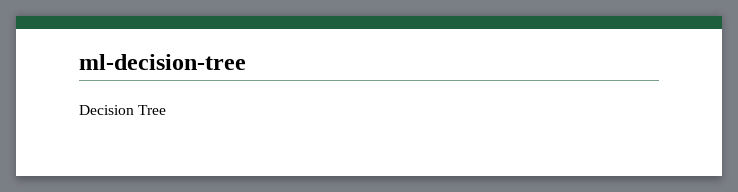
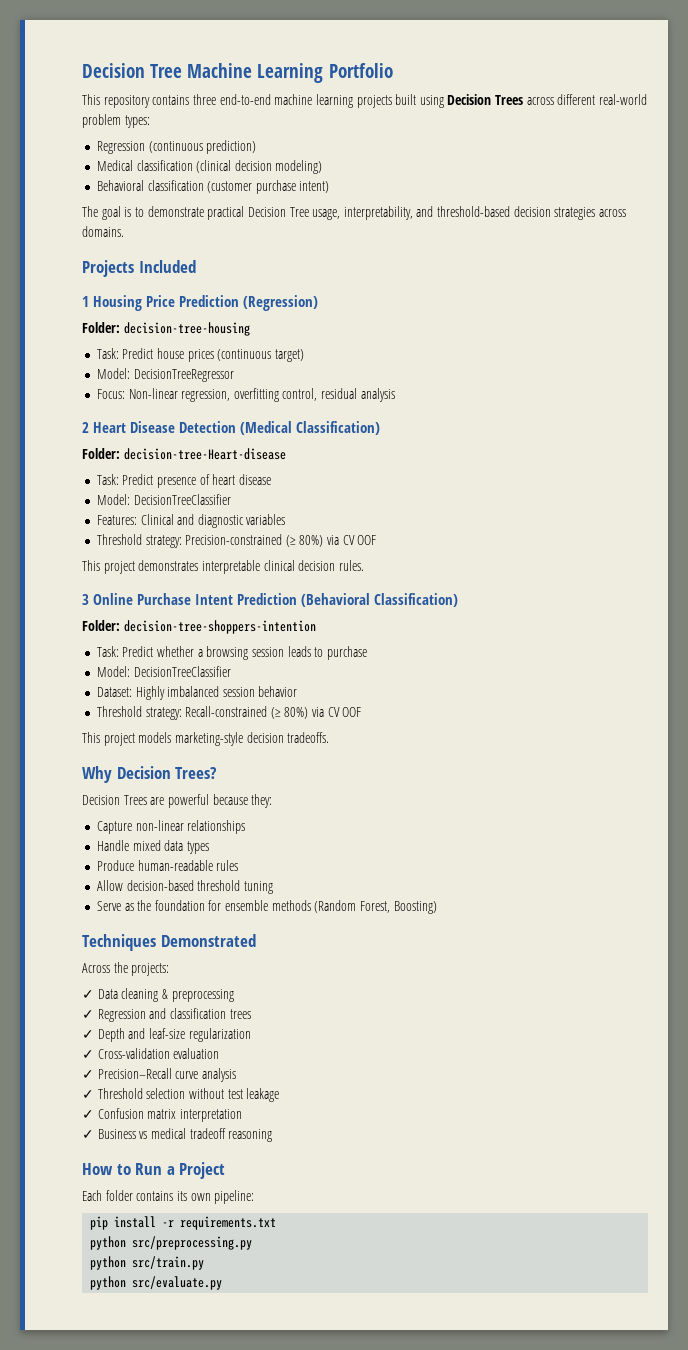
- ml-decision-tree
- Decision Tree
+ Decision Tree Machine Learning Portfolio
+ This repository contains three end-to-end machine learning projects built using Decision Trees across different real-world problem types:
+ Regression (continuous prediction)
+ Medical classification (clinical decision modeling)
+ Behavioral classification (customer purchase intent)
+ The goal is to demonstrate practical Decision Tree usage, interpretability, and threshold-based decision strategies across domains.
+ Projects Included
+ 1 Housing Price Prediction (Regression)
+ Folder: decision-tree-housing
+ Task: Predict house prices (continuous target)
+ Model: DecisionTreeRegressor
+ Focus: Non-linear regression, overfitting control, residual analysis
+ 2 Heart Disease Detection (Medical Classification)
+ Folder: decision-tree-Heart-disease
+ Task: Predict presence of heart disease
+ Model: DecisionTreeClassifier
+ Features: Clinical and diagnostic variables
+ Threshold strategy: Precision-constrained (≥ 80%) via CV OOF
+ This project demonstrates interpretable clinical decision rules.
+ 3 Online Purchase Intent Prediction (Behavioral Classification)
+ Folder: decision-tree-shoppers-intention
+ Task: Predict whether a browsing session leads to purchase
+ Model: DecisionTreeClassifier
+ Dataset: Highly imbalanced session behavior
+ Threshold strategy: Recall-constrained (≥ 80%) via CV OOF
+ This project models marketing-style decision tradeoffs.
+ Why Decision Trees?
+ Decision Trees are powerful because they:
+ Capture non-linear relationships
+ Handle mixed data types
+ Produce human-readable rules
+ Allow decision-based threshold tuning
+ Serve as the foundation for ensemble methods (Random Forest, Boosting)
+ Techniques Demonstrated
+ Across the projects:
+ ✓ Data cleaning & preprocessing
+ ✓ Regression and classification trees
+ ✓ Depth and leaf-size regularization
+ ✓ Cross-validation evaluation
+ ✓ Precision–Recall curve analysis
+ ✓ Threshold selection without test leakage
+ ✓ Confusion matrix interpretation
+ ✓ Business vs medical tradeoff reasoning
+ How to Run a Project
+ Each folder contains its own pipeline:
+ pip install -r requirements.txt
+ python src/preprocessing.py
+ python src/train.py
+ python src/evaluate.py

